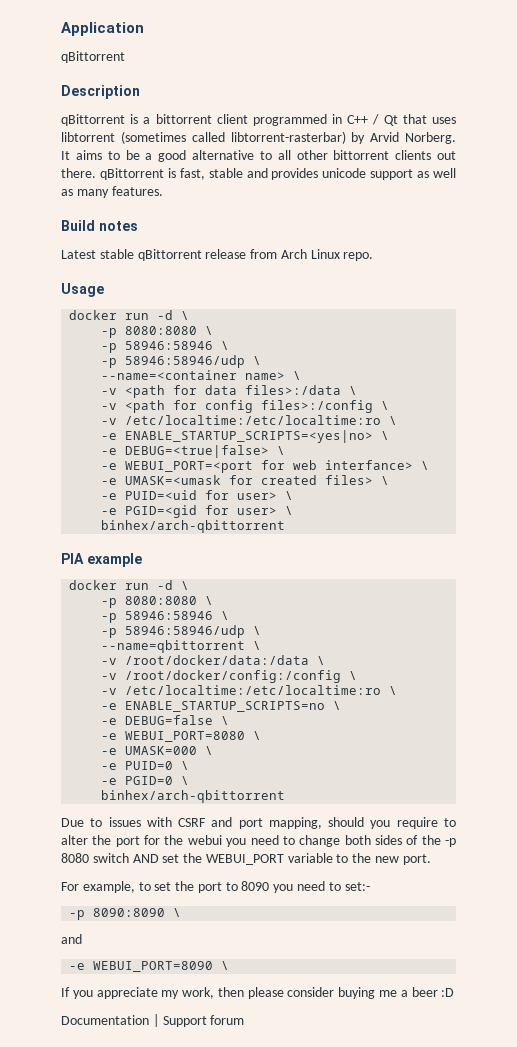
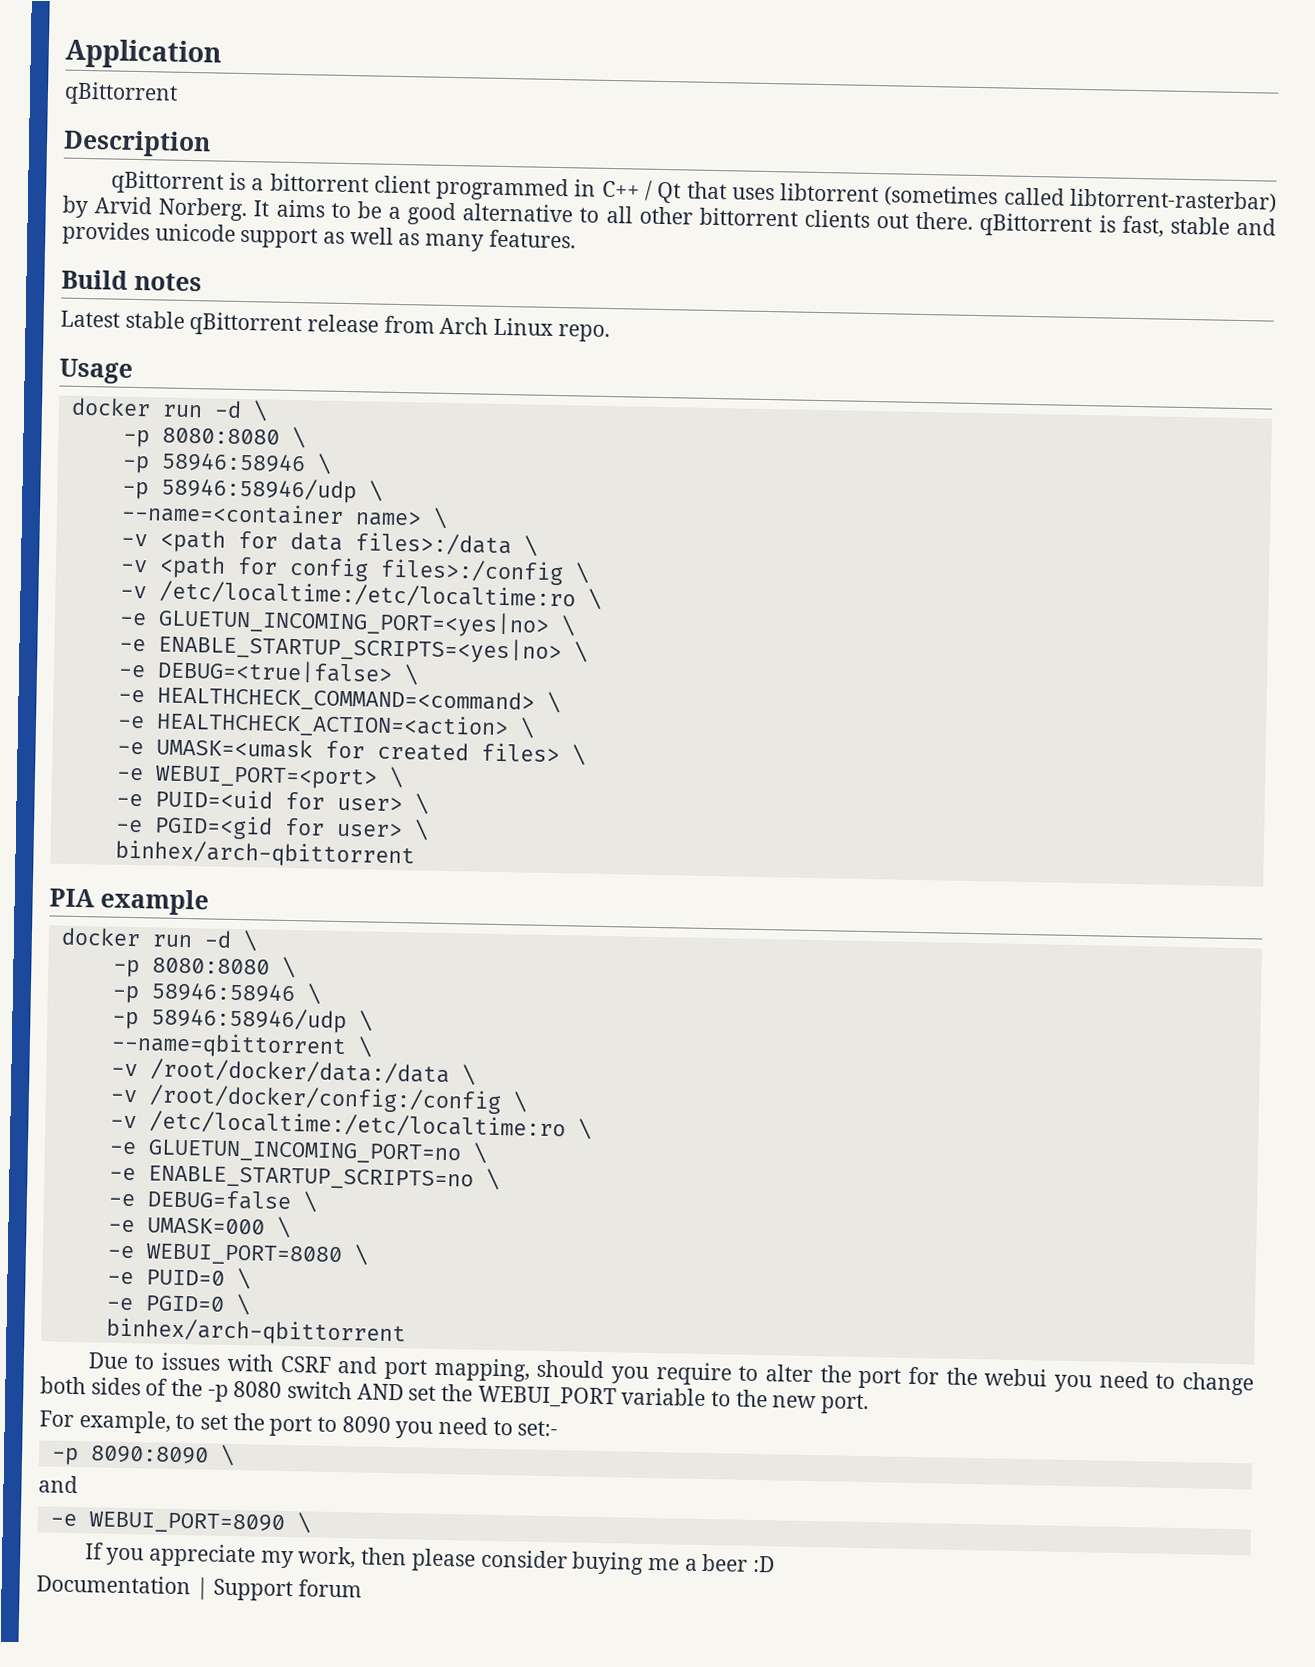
+ -e GLUETUN_INCOMING_PORT=<yes|no> \
- -e WEBUI_PORT=<port for web interfance> \
+ -e HEALTHCHECK_COMMAND=<command> \
+ -e HEALTHCHECK_ACTION=<action> \
+ -e WEBUI_PORT=<port> \
+ -e GLUETUN_INCOMING_PORT=no \
+ -e UMASK=000 \
  -e WEBUI_PORT=8080 \
- -e UMASK=000 \

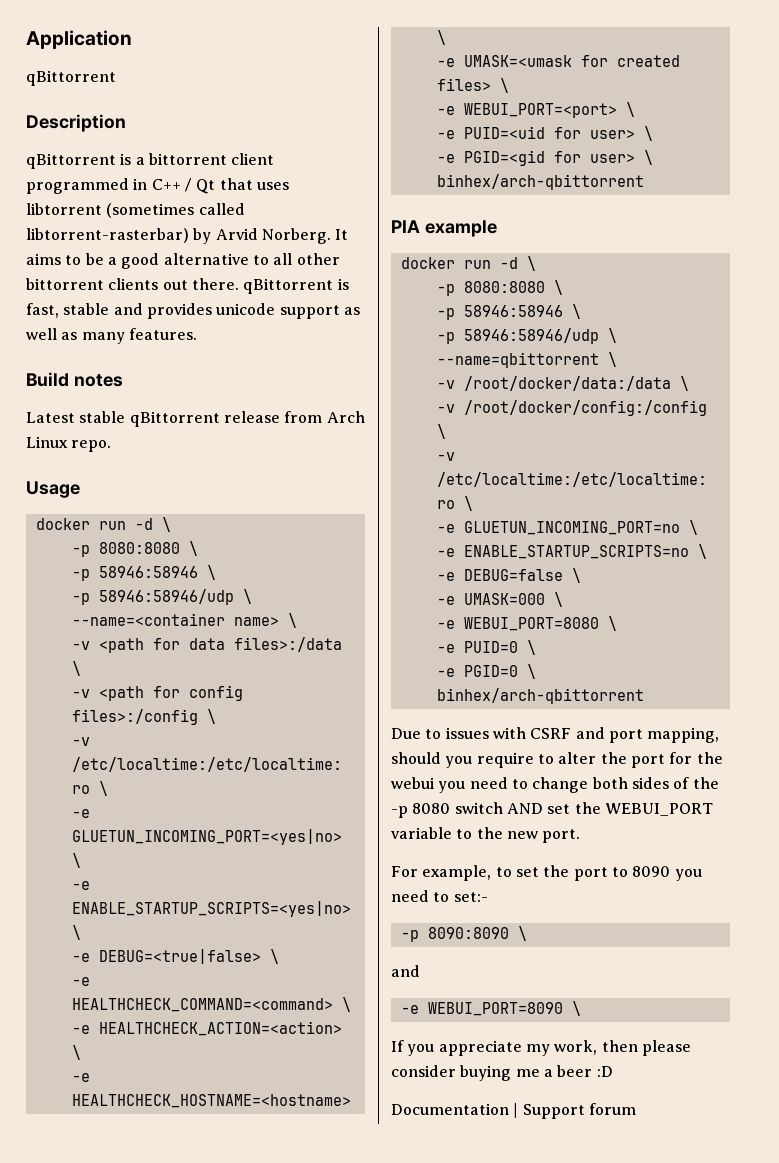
+ -e HEALTHCHECK_HOSTNAME=<hostname> \

